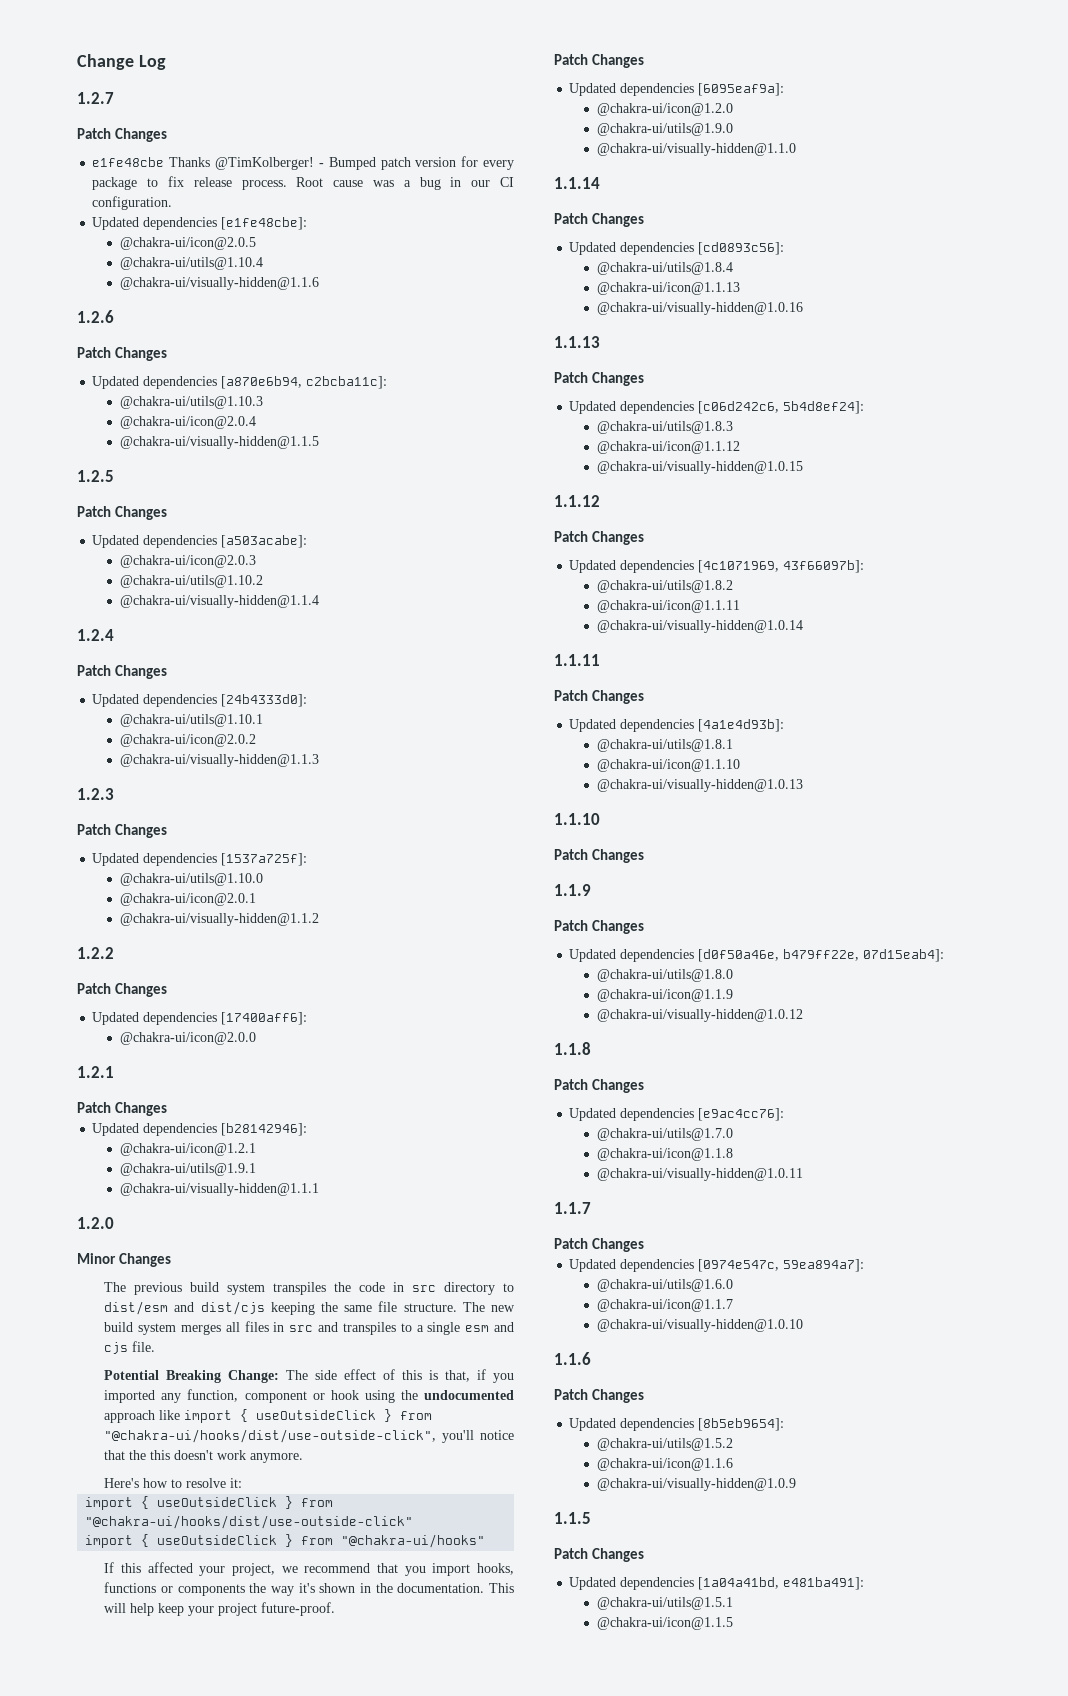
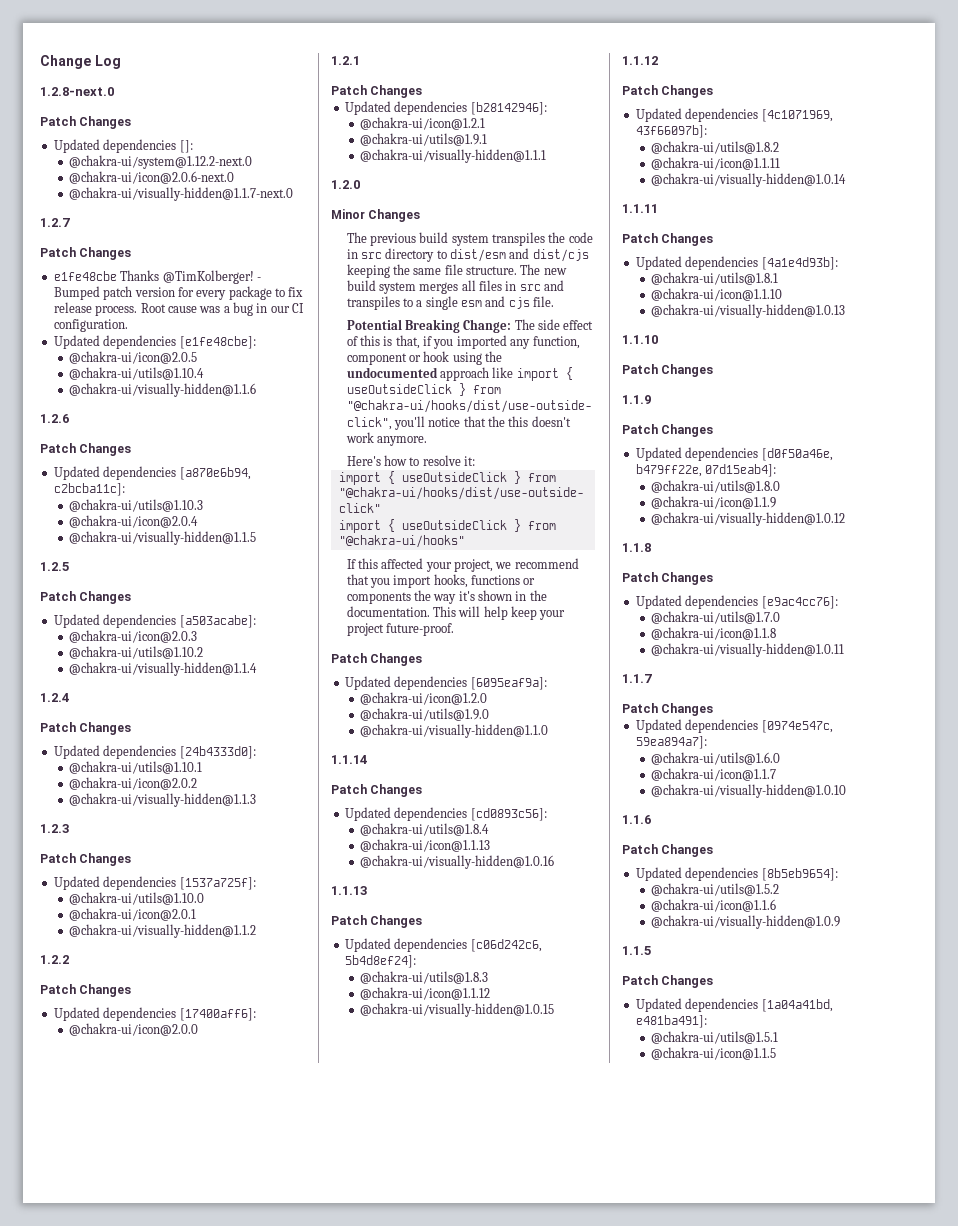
+ 1.2.8-next.0
+ Patch Changes
+ Updated dependencies []:
+ @chakra-ui/system@1.12.2-next.0
+ @chakra-ui/icon@2.0.6-next.0
+ @chakra-ui/visually-hidden@1.1.7-next.0

